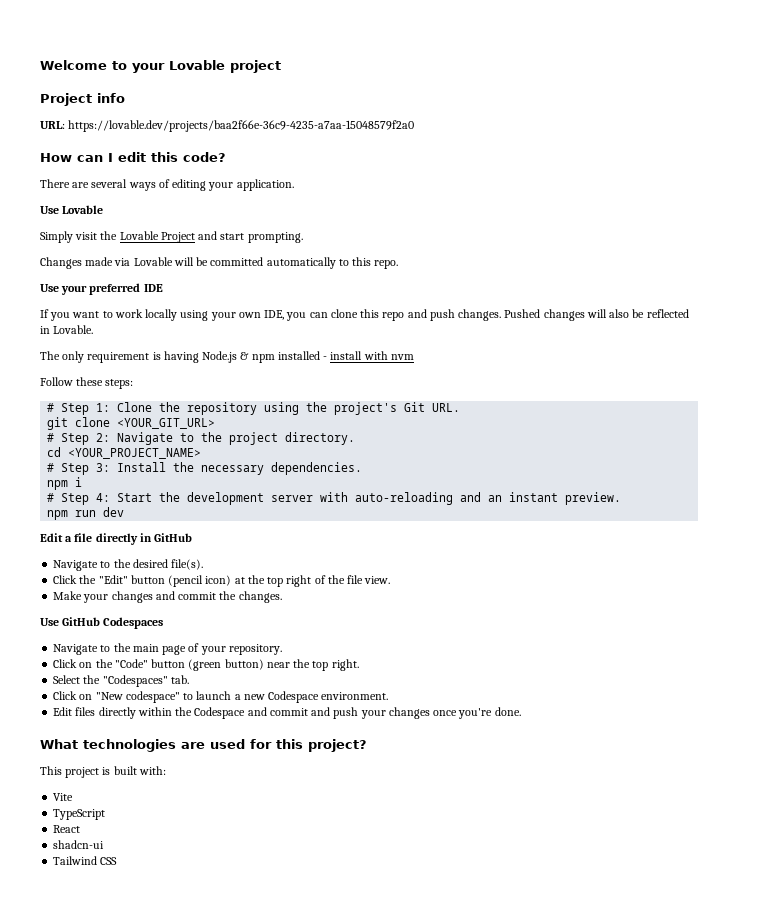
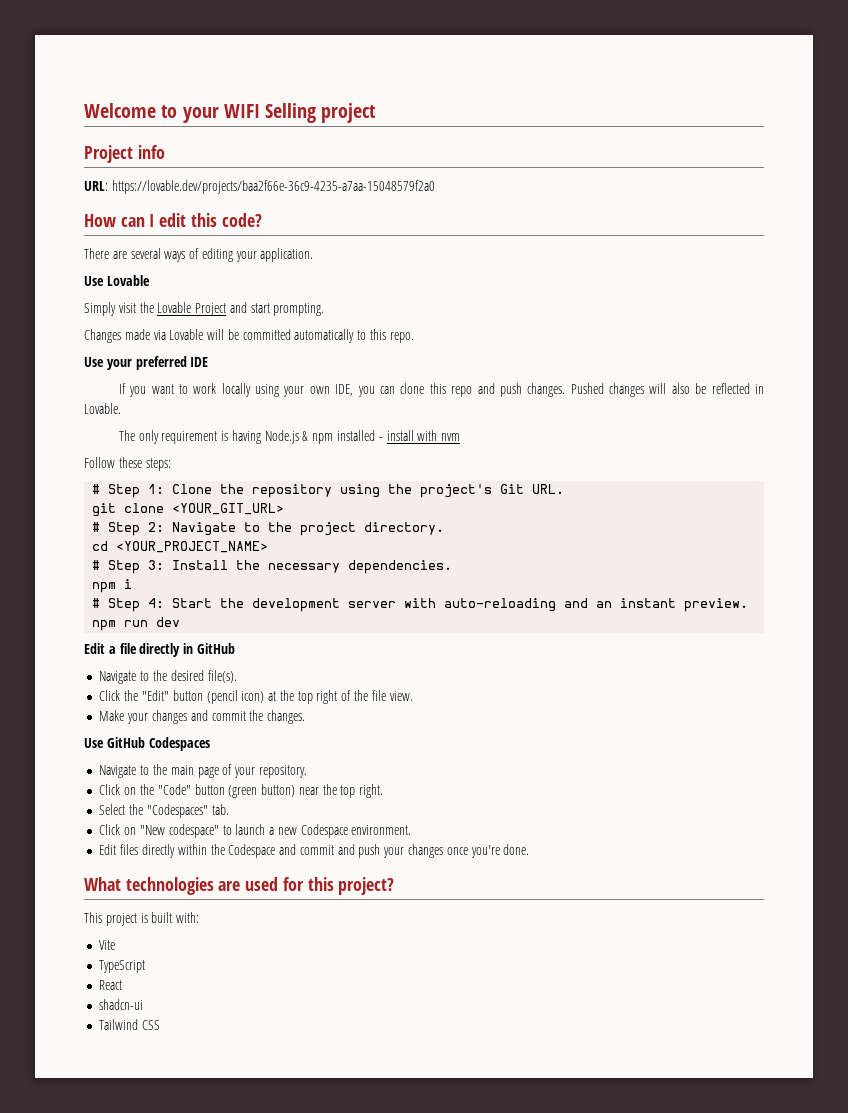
- Welcome to your Lovable project
+ Welcome to your WIFI Selling project

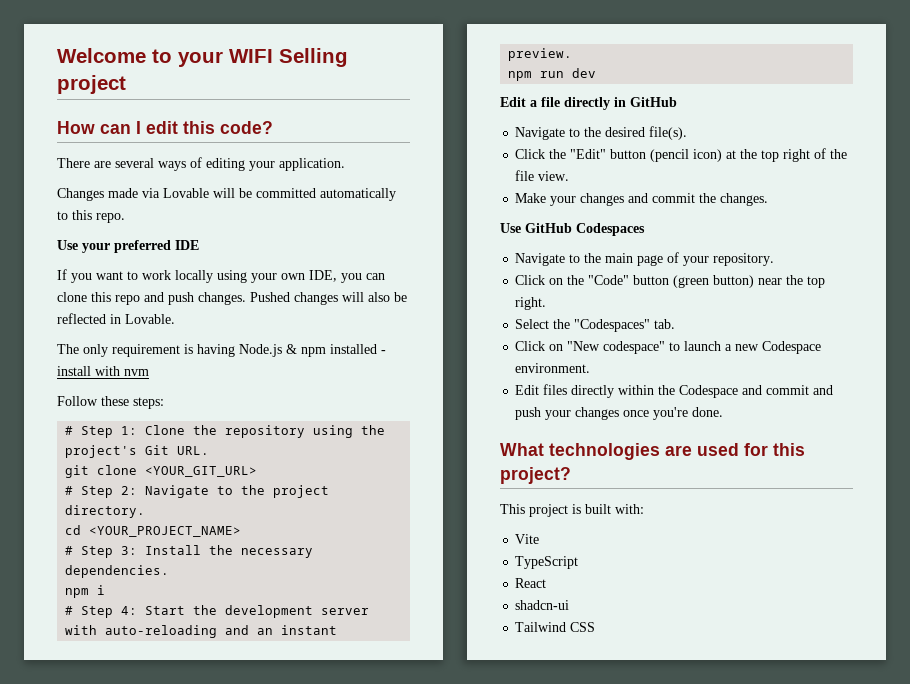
- Project info
- URL: https://lovable.dev/projects/baa2f66e-36c9-4235-a7aa-15048579f2a0
- Use Lovable
- Simply visit the Lovable Project and start prompting.

